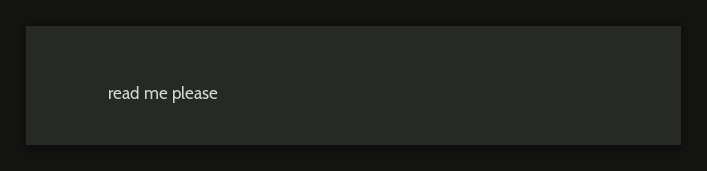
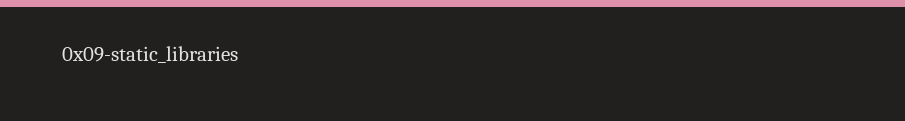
- read me please
+ 0x09-static_libraries

